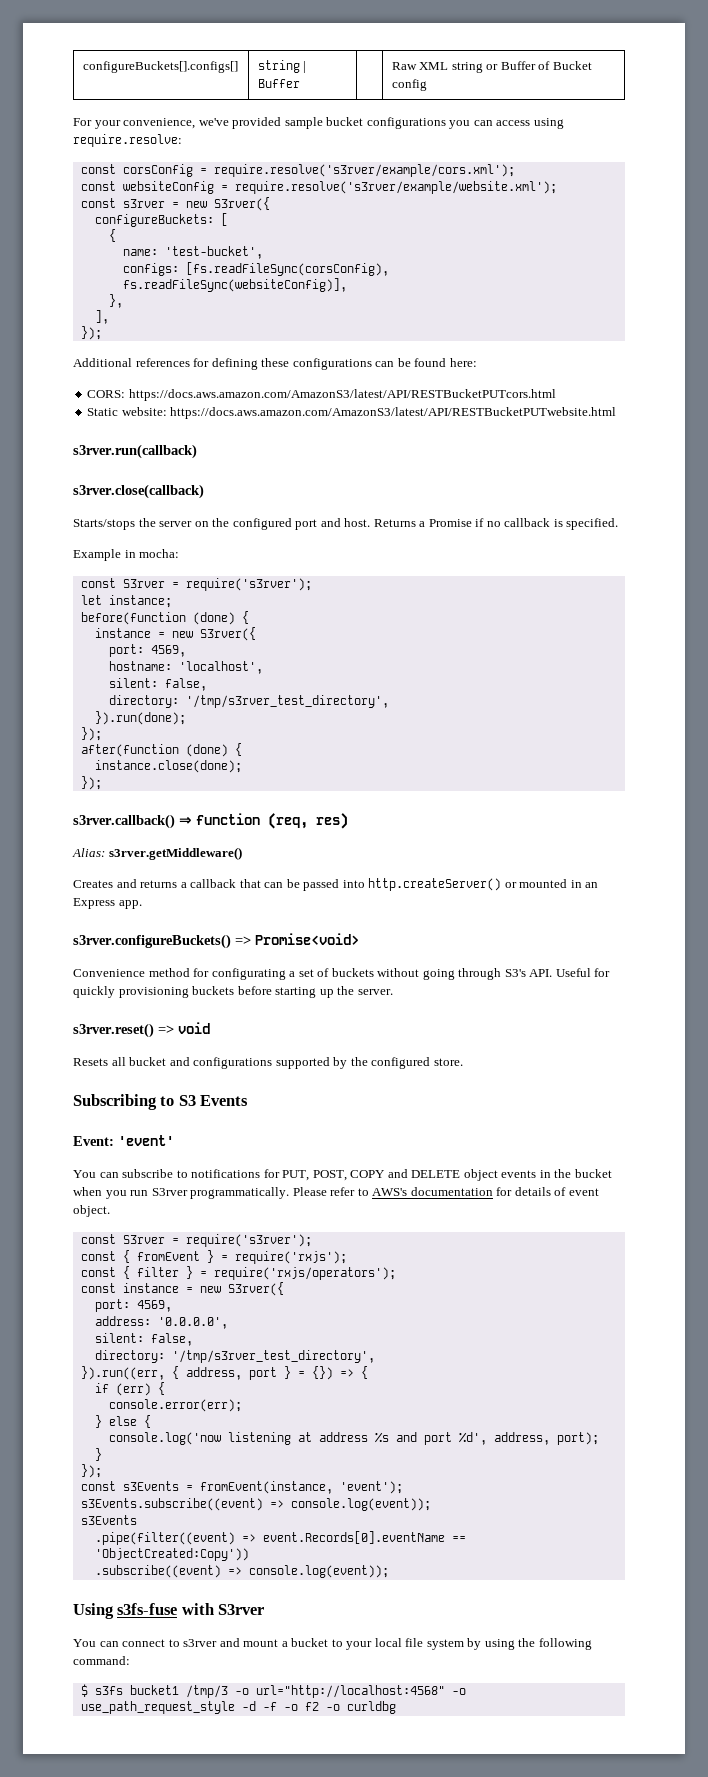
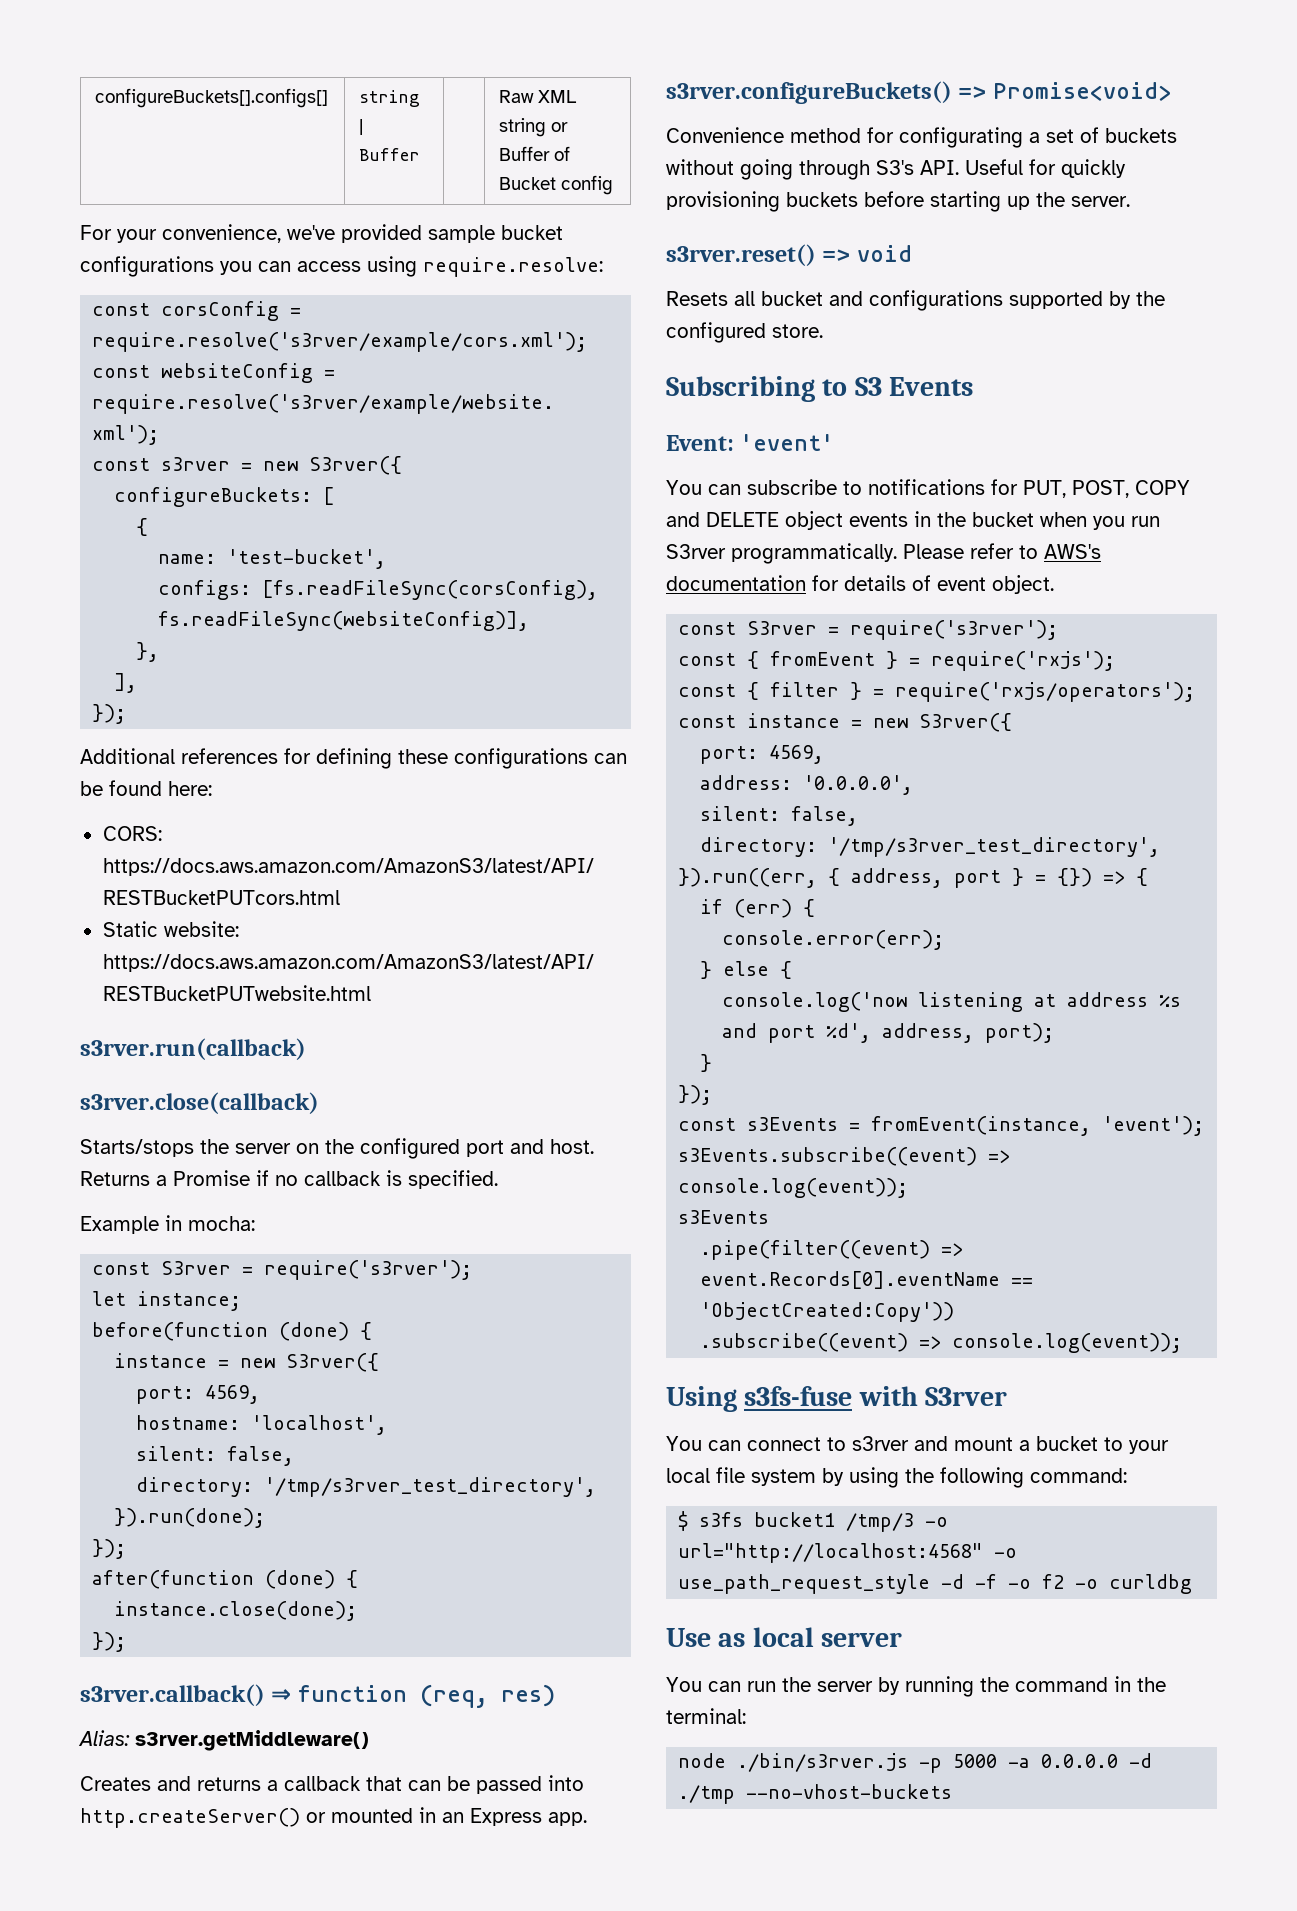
+ Use as local server
+ You can run the server by running the command in the terminal:
+ node ./bin/s3rver.js -p 5000 -a 0.0.0.0 -d ./tmp --no-vhost-buckets

